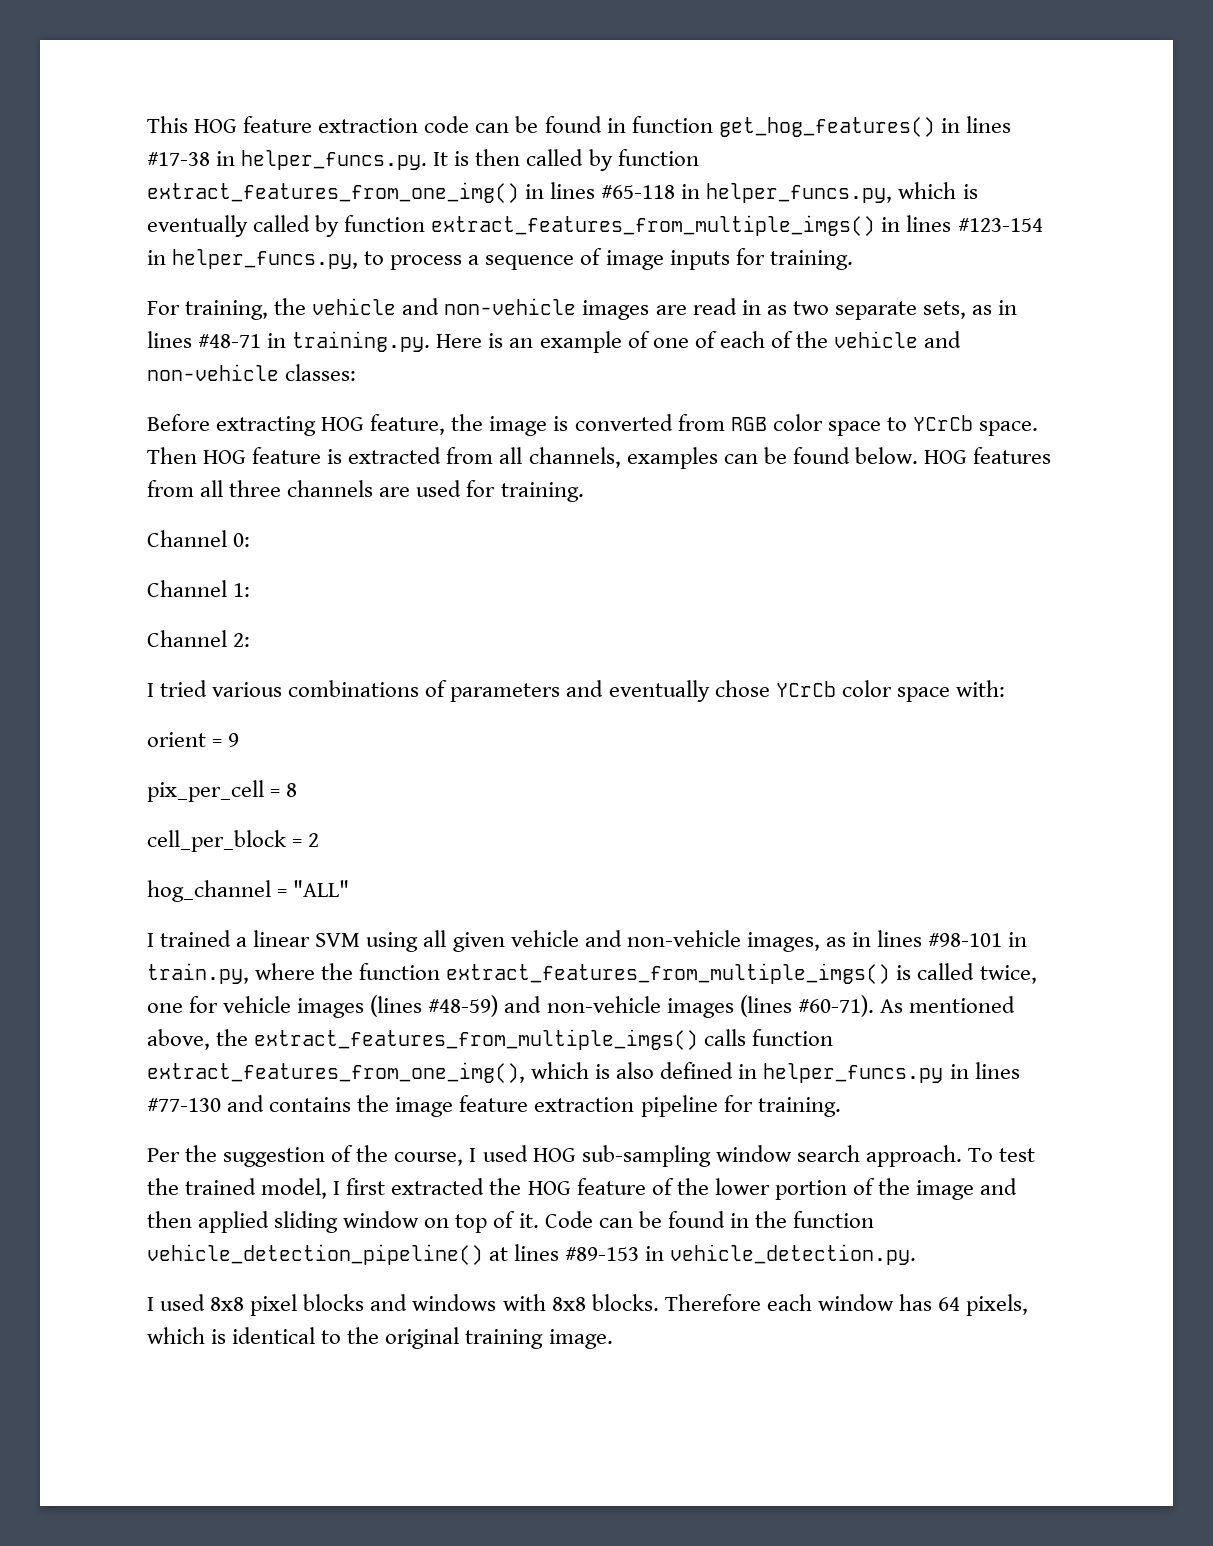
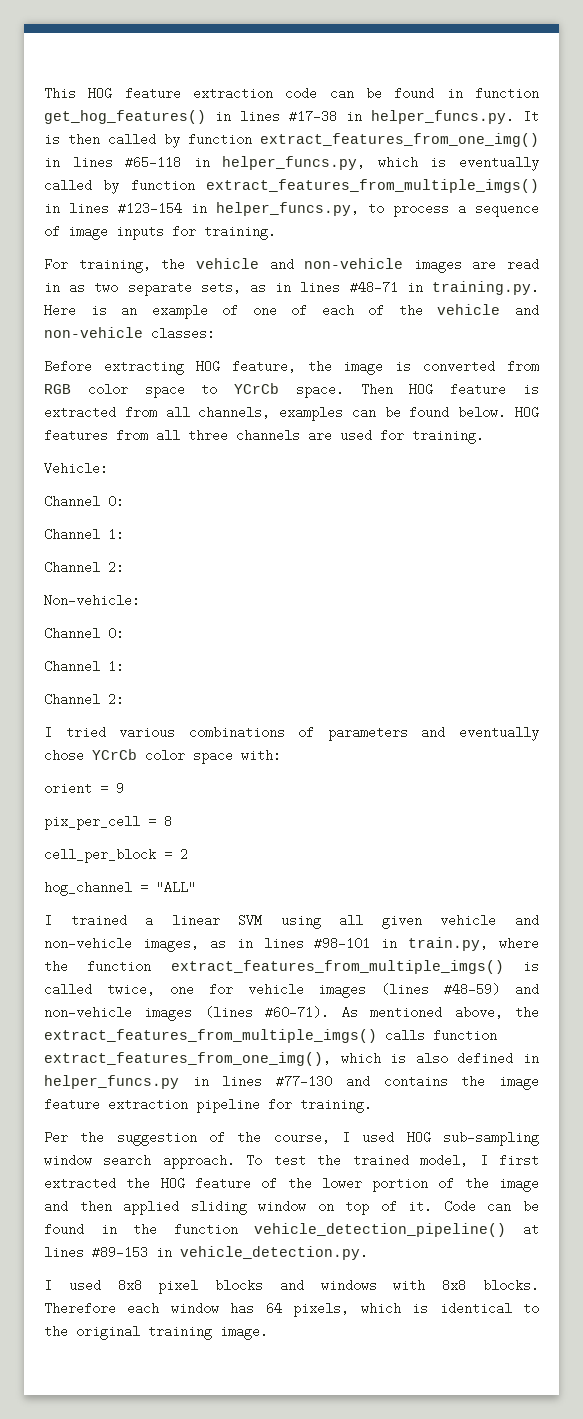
+ Vehicle:
+ Channel 0:
+ Channel 1:
+ Channel 2:
+ Non-vehicle:

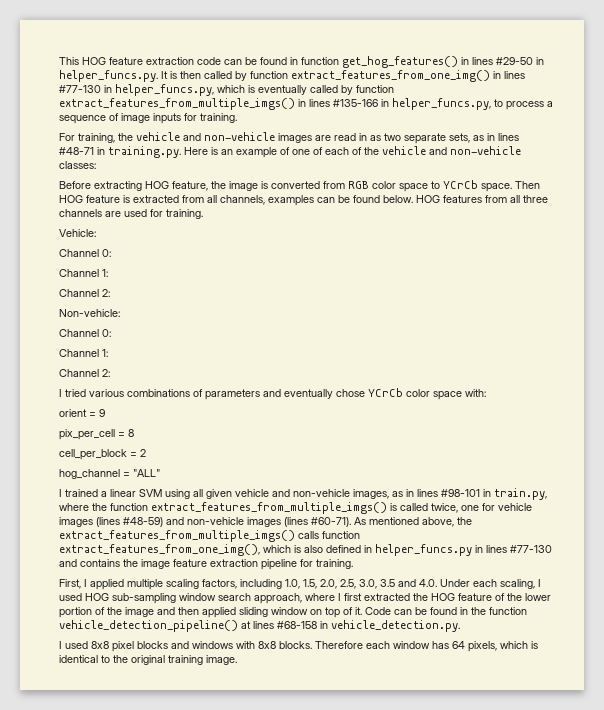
- This HOG feature extraction code can be found in function get_hog_features() in lines #17-38 in helper_funcs.py. It is then called by function extract_features_from_one_img() in lines #65-118 in helper_funcs.py, which is eventually called by function extract_features_from_multiple_imgs() in lines #123-154 in helper_funcs.py, to process a sequence of image inputs for training.
+ This HOG feature extraction code can be found in function get_hog_features() in lines #29-50 in helper_funcs.py. It is then called by function extract_features_from_one_img() in lines #77-130 in helper_funcs.py, which is eventually called by function extract_features_from_multiple_imgs() in lines #135-166 in helper_funcs.py, to process a sequence of image inputs for training.
- Per the suggestion of the course, I used HOG sub-sampling window search approach. To test the trained model, I first extracted the HOG feature of the lower portion of the image and then applied sliding window on top of it.
+ First, I applied multiple scaling factors, including 1.0, 1.5, 2.0, 2.5, 3.0, 3.5 and 4.0. Under each scaling, I used HOG sub-sampling window search approach, where I first extracted the HOG feature of the lower portion of the image and then applied sliding window on top of it.
- Code can be found in the function vehicle_detection_pipeline() at lines #89-153 in vehicle_detection.py.
+ Code can be found in the function vehicle_detection_pipeline() at lines #68-158 in vehicle_detection.py.

